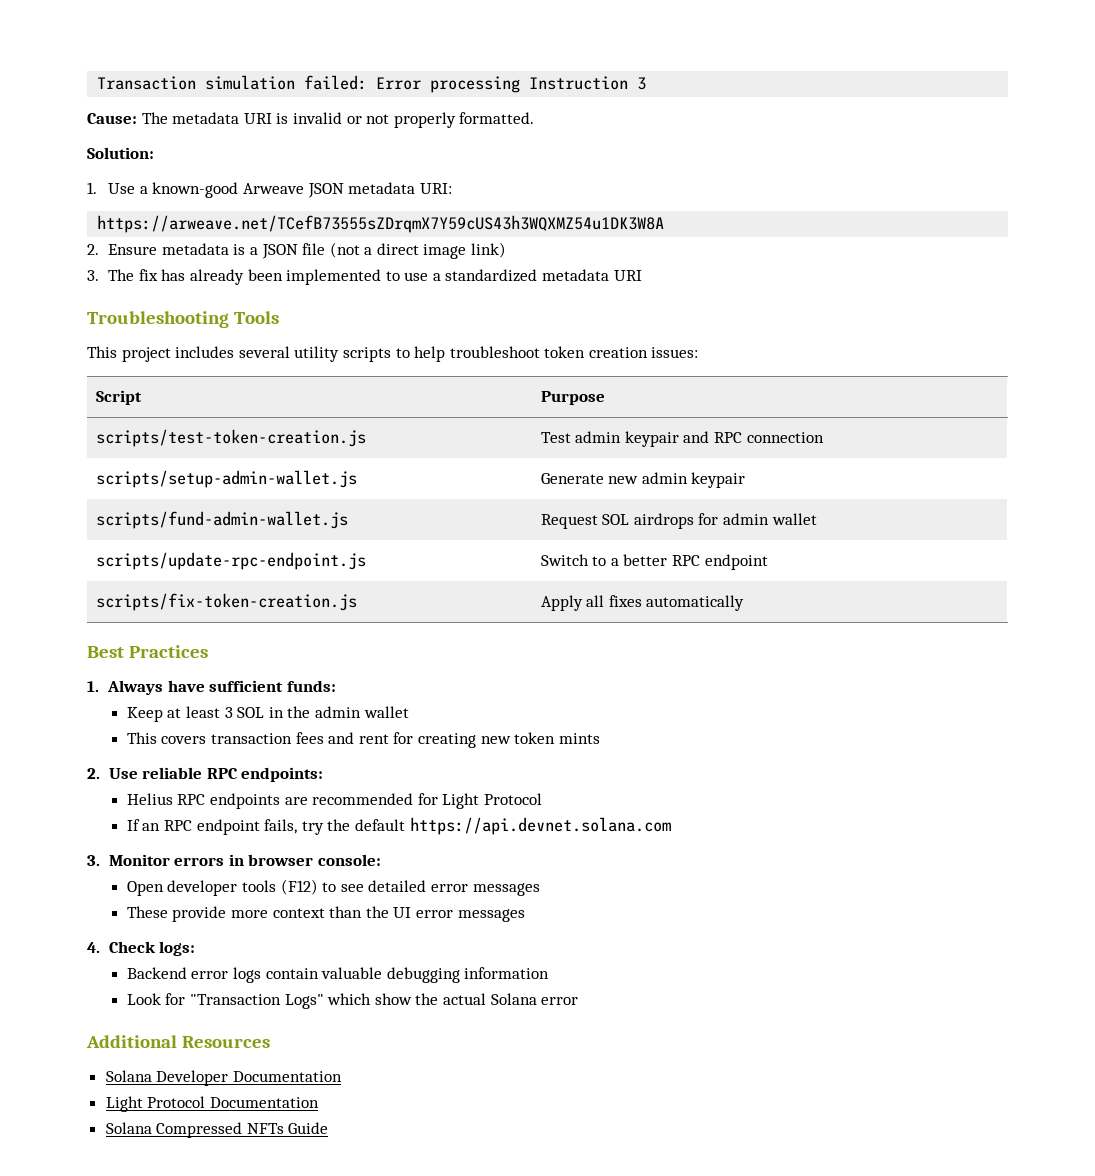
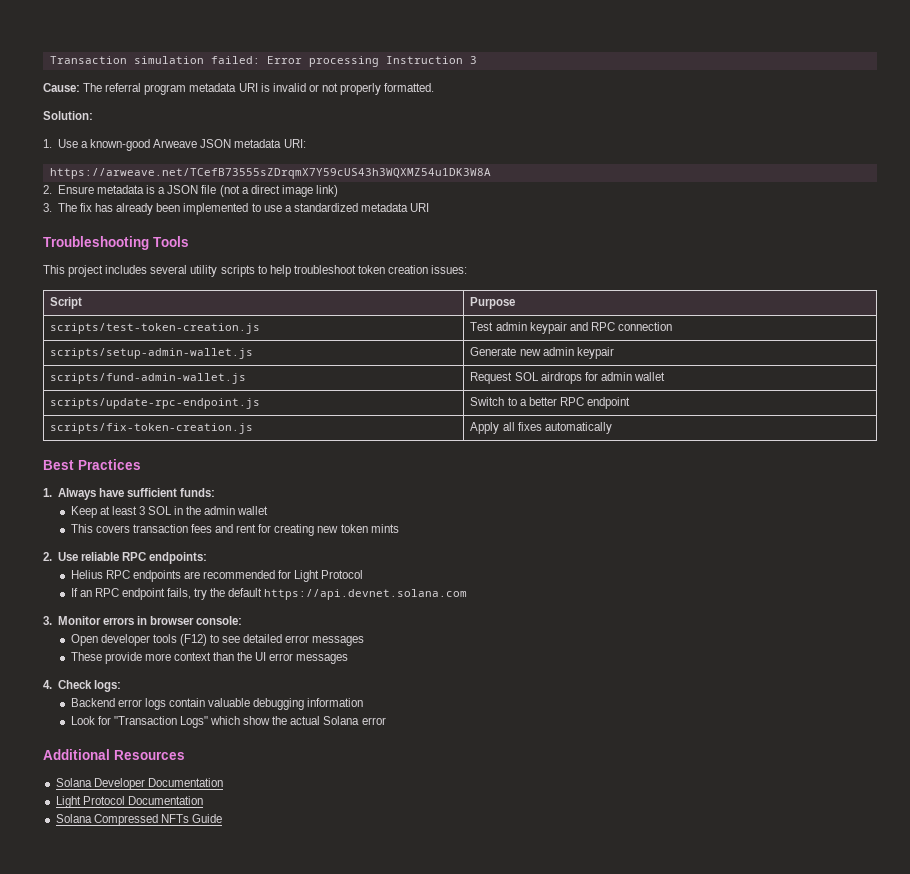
- Cause: The metadata URI is invalid or not properly formatted.
+ Cause: The referral program metadata URI is invalid or not properly formatted.

